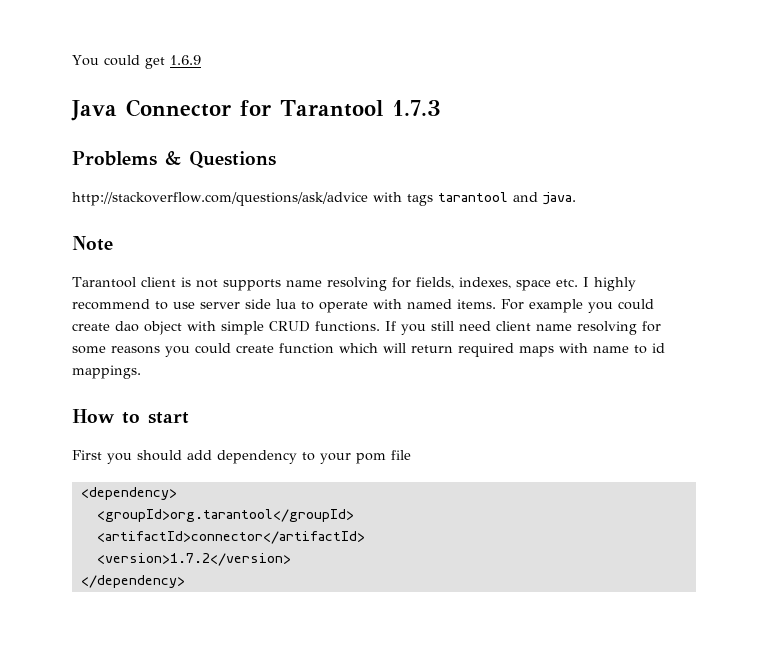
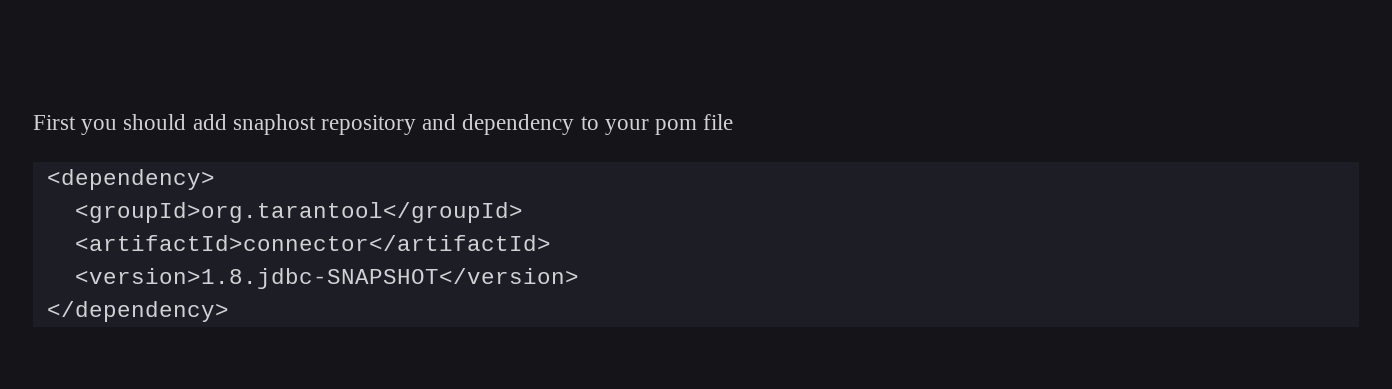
- You could get 1.6.9
- Java Connector for Tarantool 1.7.3
- Problems & Questions
- http://stackoverflow.com/questions/ask/advice with tags tarantool and java.
- Note
- Tarantool client is not supports name resolving for fields, indexes, space etc. I highly recommend to use server side lua to operate with named items. For example you could create dao object with simple CRUD functions. If you still need client name resolving for some reasons you could create function which will return required maps with name to id mappings.
- How to start
- First you should add dependency to your pom file
+ First you should add snaphost repository and dependency to your pom file
- <version>1.7.2</version>
+ <version>1.8.jdbc-SNAPSHOT</version>

